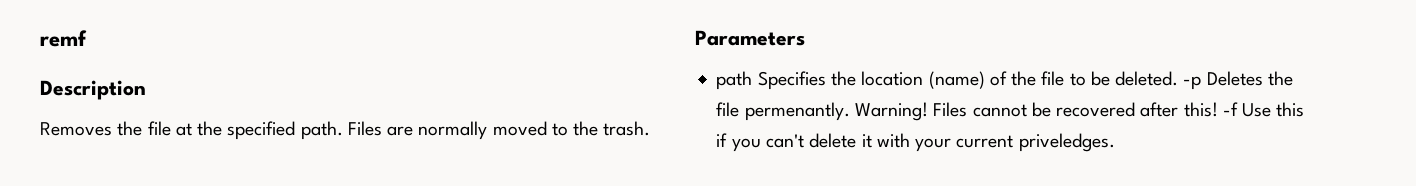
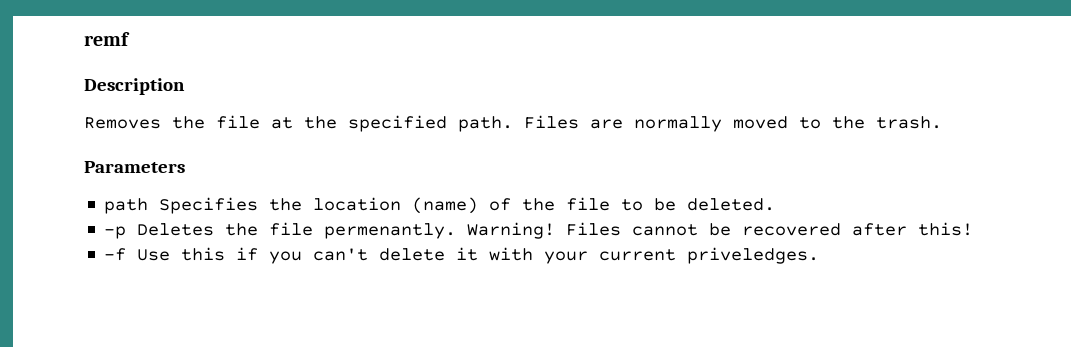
- path Specifies the location (name) of the file to be deleted. -p Deletes the file permenantly.
+ path Specifies the location (name) of the file to be deleted.
+ -p Deletes the file permenantly.
- Files cannot be recovered after this! -f Use this if you can't delete it with your current priveledges.
+ Files cannot be recovered after this!
+ -f Use this if you can't delete it with your current priveledges.

